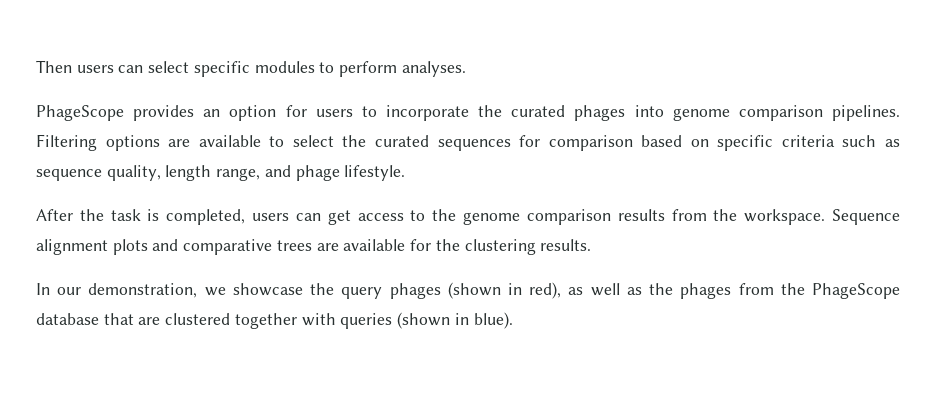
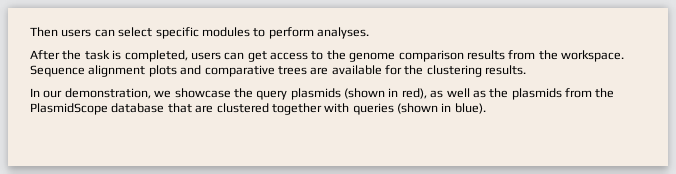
- PhageScope provides an option for users to incorporate the curated phages into genome comparison pipelines. Filtering options are available to select the curated sequences for comparison based on specific criteria such as sequence quality, length range, and phage lifestyle.
- In our demonstration, we showcase the query phages (shown in red), as well as the phages from the PhageScope database that are clustered together with queries (shown in blue).
+ In our demonstration, we showcase the query plasmids (shown in red), as well as the plasmids from the PlasmidScope database that are clustered together with queries (shown in blue).

